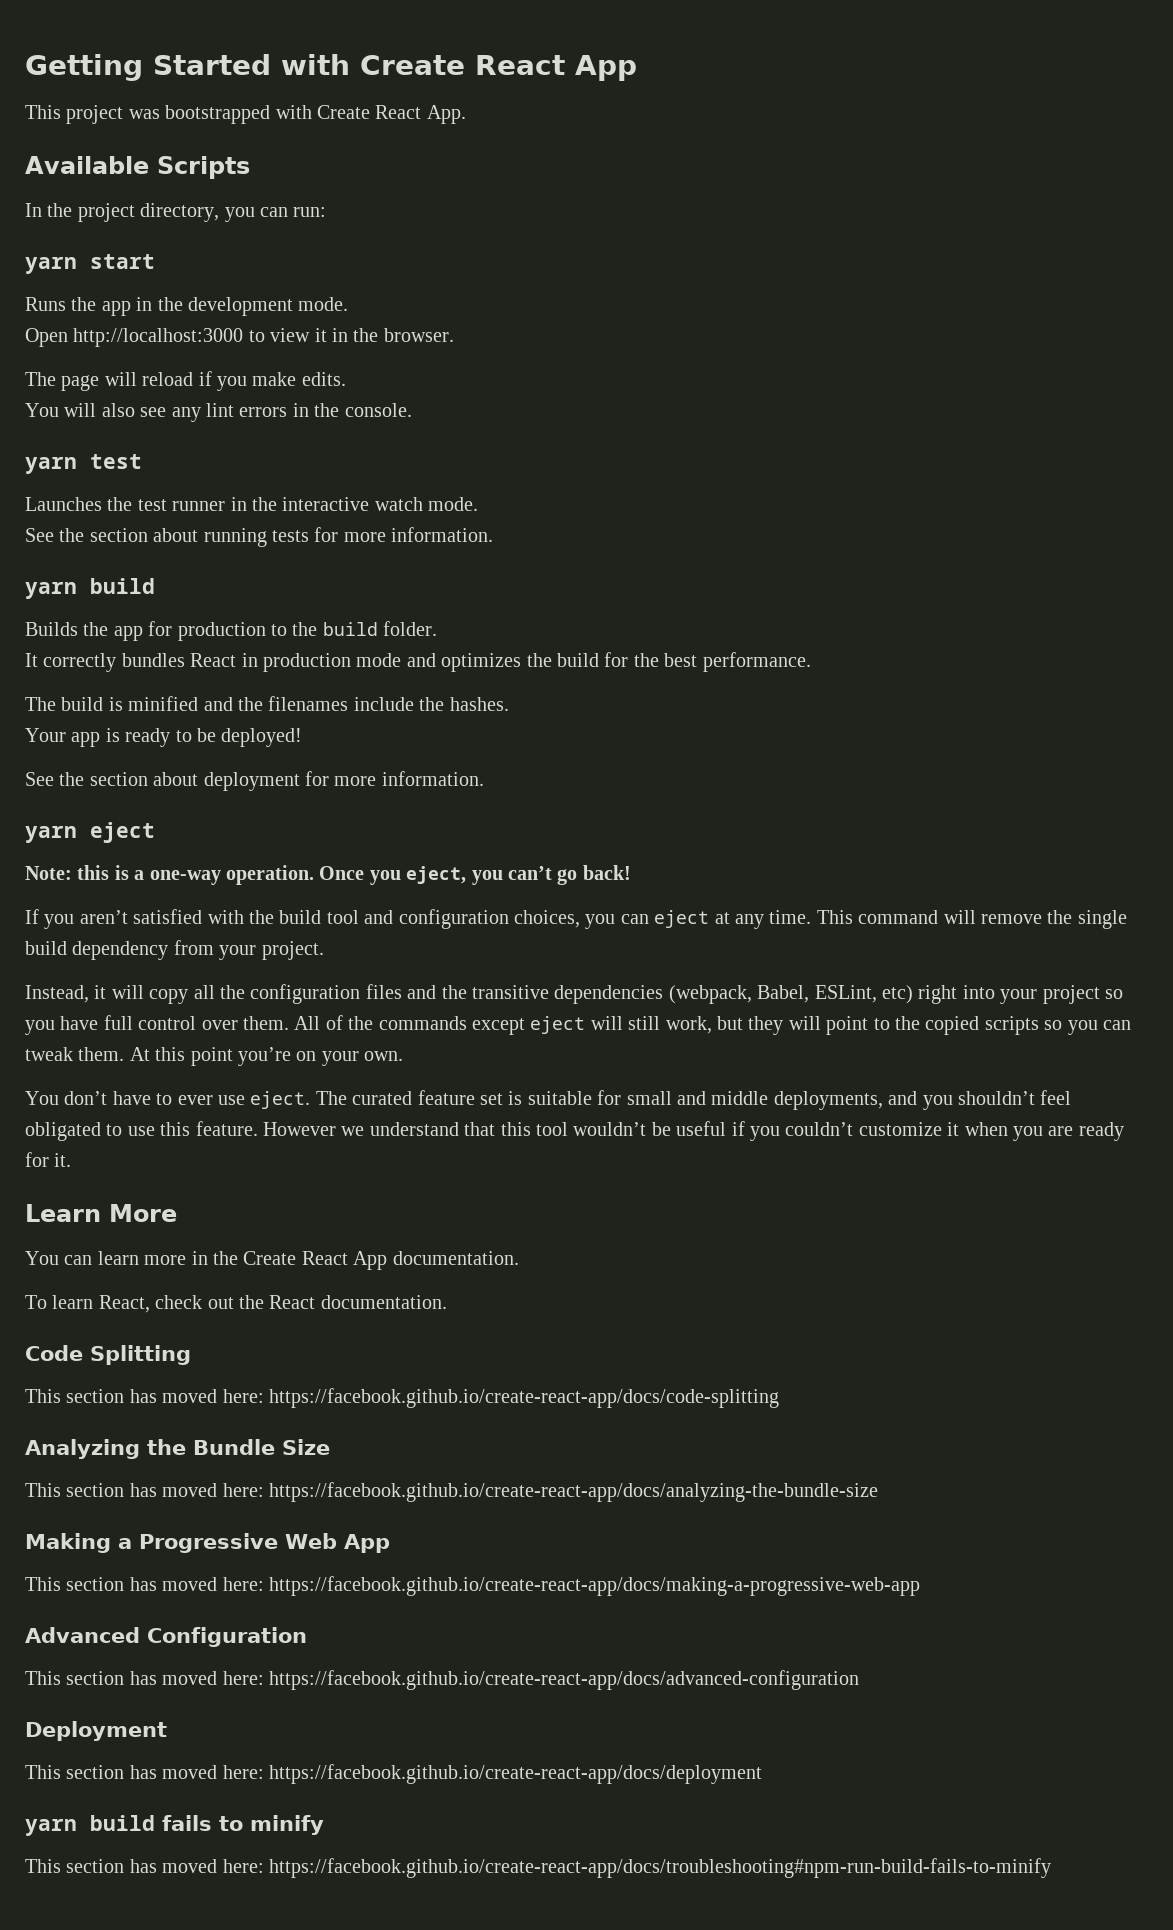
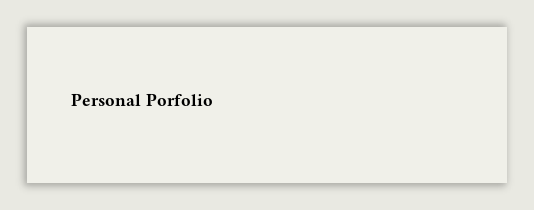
- Getting Started with Create React App
- This project was bootstrapped with Create React App.
- Available Scripts
- In the project directory, you can run:
- yarn start
- Runs the app in the development mode.
- Open http://localhost:3000 to view it in the browser.
- The page will reload if you make edits.
- You will also see any lint errors in the console.
- yarn test
- Launches the test runner in the interactive watch mode.
- See the section about running tests for more information.
- yarn build
- Builds the app for production to the build folder.
- It correctly bundles React in production mode and optimizes the build for the best performance.
- The build is minified and the filenames include the hashes.
- Your app is ready to be deployed!
- See the section about deployment for more information.
- yarn eject
- Note: this is a one-way operation. Once you eject, you can’t go back!
- If you aren’t satisfied with the build tool and configuration choices, you can eject at any time. This command will remove the single build dependency from your project.
- Instead, it will copy all the configuration files and the transitive dependencies (webpack, Babel, ESLint, etc) right into your project so you have full control over them. All of the commands except eject will still work, but they will point to the copied scripts so you can tweak them. At this point you’re on your own.
- You don’t have to ever use eject. The curated feature set is suitable for small and middle deployments, and you shouldn’t feel obligated to use this feature. However we understand that this tool wouldn’t be useful if you couldn’t customize it when you are ready for it.
- Learn More
- You can learn more in the Create React App documentation.
- To learn React, check out the React documentation.
- Code Splitting
- This section has moved here: https://facebook.github.io/create-react-app/docs/code-splitting
- Analyzing the Bundle Size
- This section has moved here: https://facebook.github.io/create-react-app/docs/analyzing-the-bundle-size
- Making a Progressive Web App
- This section has moved here: https://facebook.github.io/create-react-app/docs/making-a-progressive-web-app
- Advanced Configuration
- This section has moved here: https://facebook.github.io/create-react-app/docs/advanced-configuration
- Deployment
- This section has moved here: https://facebook.github.io/create-react-app/docs/deployment
- yarn build fails to minify
- This section has moved here: https://facebook.github.io/create-react-app/docs/troubleshooting#npm-run-build-fails-to-minify
+ Personal Porfolio

